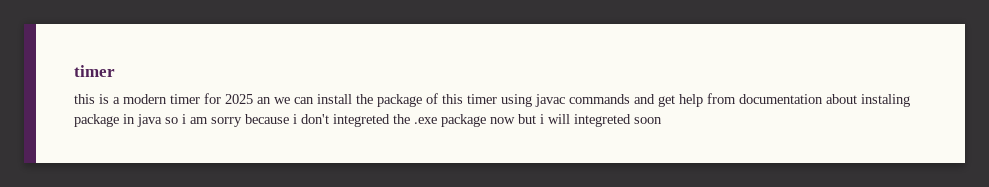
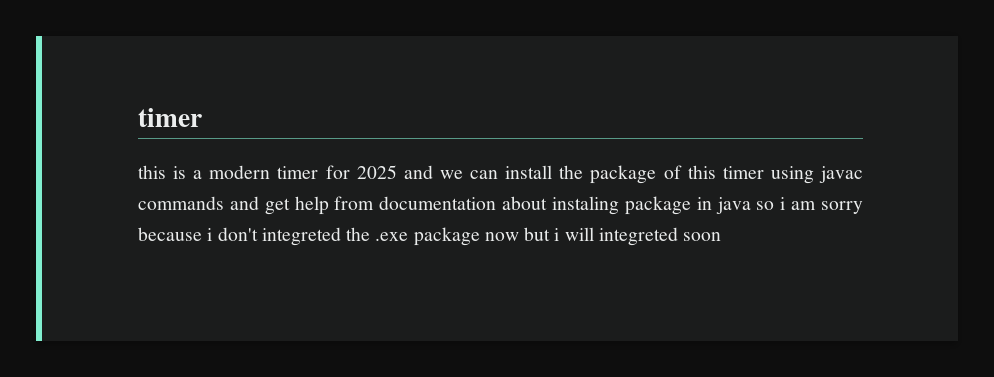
- this is a modern timer for 2025 an we can install the package of this timer using javac commands and get help from documentation about instaling package in java so i am sorry because i don't integreted the .exe package now but i will integreted soon
+ this is a modern timer for 2025 and we can install the package of this timer using javac commands and get help from documentation about instaling package in java so i am sorry because i don't integreted the .exe package now but i will integreted soon

